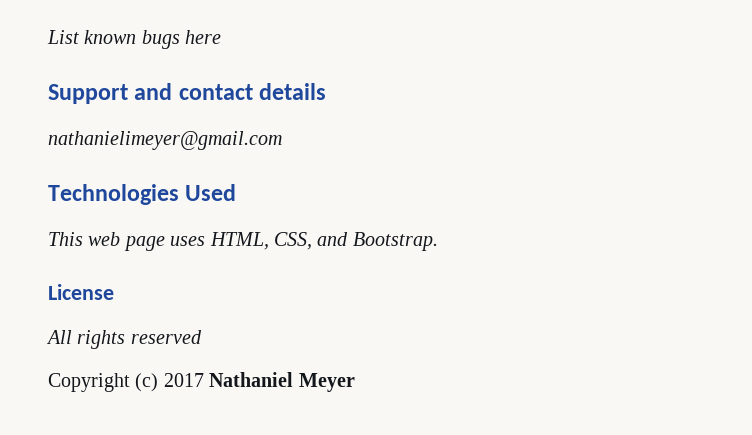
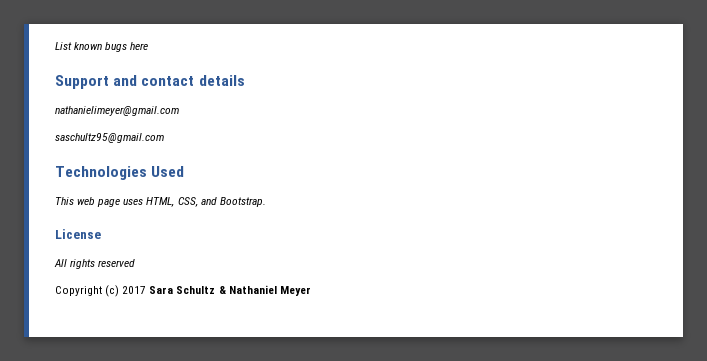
+ saschultz95@gmail.com
- Copyright (c) 2017 Nathaniel Meyer
+ Copyright (c) 2017 Sara Schultz & Nathaniel Meyer

